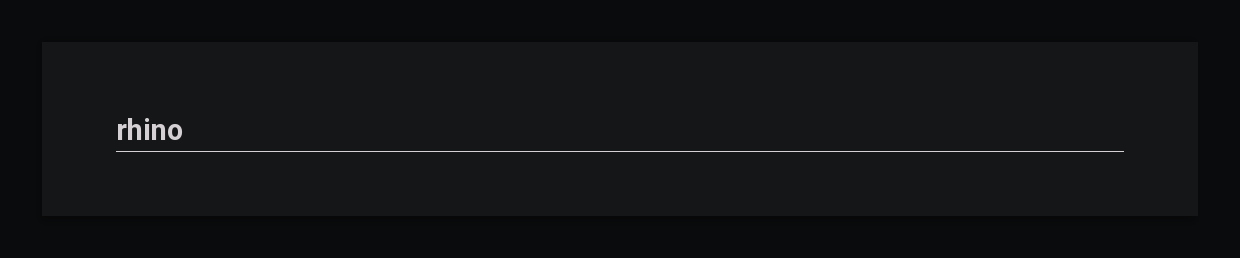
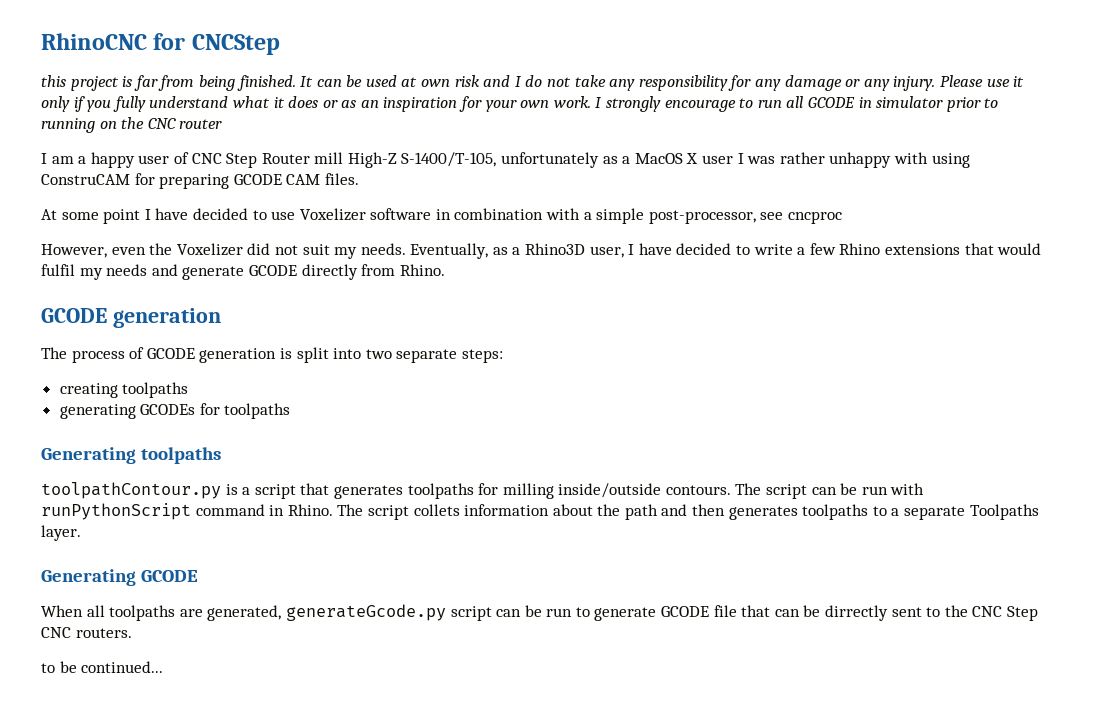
- rhino
+ RhinoCNC for CNCStep
+ this project is far from being finished. It can be used at own risk and I do not take any responsibility for any damage or any injury. Please use it only if you fully understand what it does or as an inspiration for your own work. I strongly encourage to run all GCODE in simulator prior to running on the CNC router
+ I am a happy user of CNC Step Router mill High-Z S-1400/T-105, unfortunately as a MacOS X user I was rather unhappy with using ConstruCAM for preparing GCODE CAM files.
+ At some point I have decided to use Voxelizer software in combination with a simple post-processor, see cncproc
+ However, even the Voxelizer did not suit my needs. Eventually, as a Rhino3D user, I have decided to write a few Rhino extensions that would fulfil my needs and generate GCODE directly from Rhino.
+ GCODE generation
+ The process of GCODE generation is split into two separate steps:
+ creating toolpaths
+ generating GCODEs for toolpaths
+ Generating toolpaths
+ toolpathContour.py is a script that generates toolpaths for milling inside/outside contours. The script can be run with runPythonScript command in Rhino. The script collets information about the path and then generates toolpaths to a separate Toolpaths layer.
+ Generating GCODE
+ When all toolpaths are generated, generateGcode.py script can be run to generate GCODE file that can be dirrectly sent to the CNC Step CNC routers.
+ to be continued...

